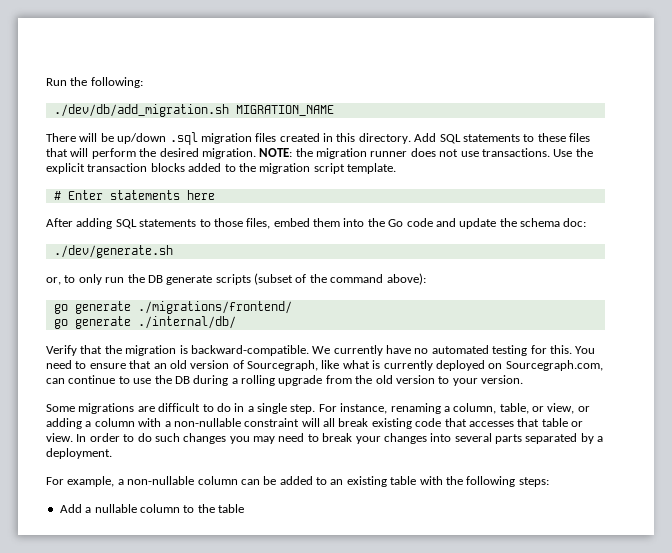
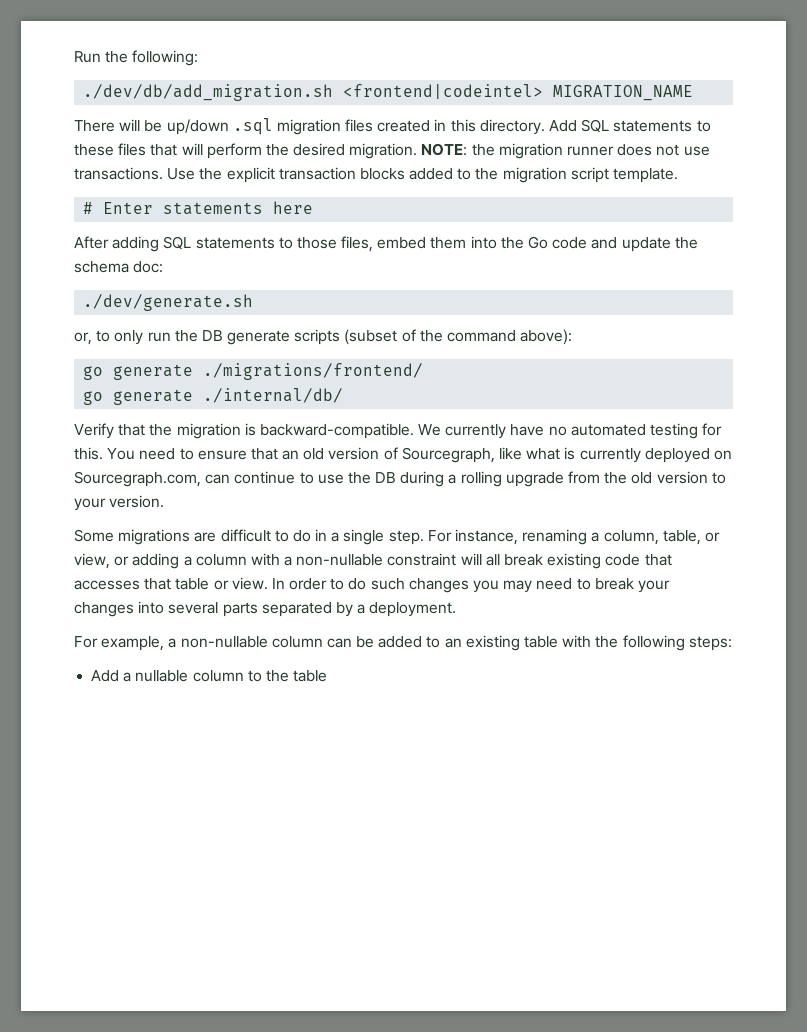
- ./dev/db/add_migration.sh MIGRATION_NAME
+ ./dev/db/add_migration.sh <frontend|codeintel> MIGRATION_NAME

